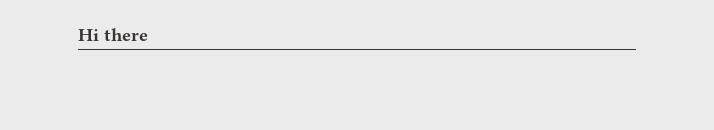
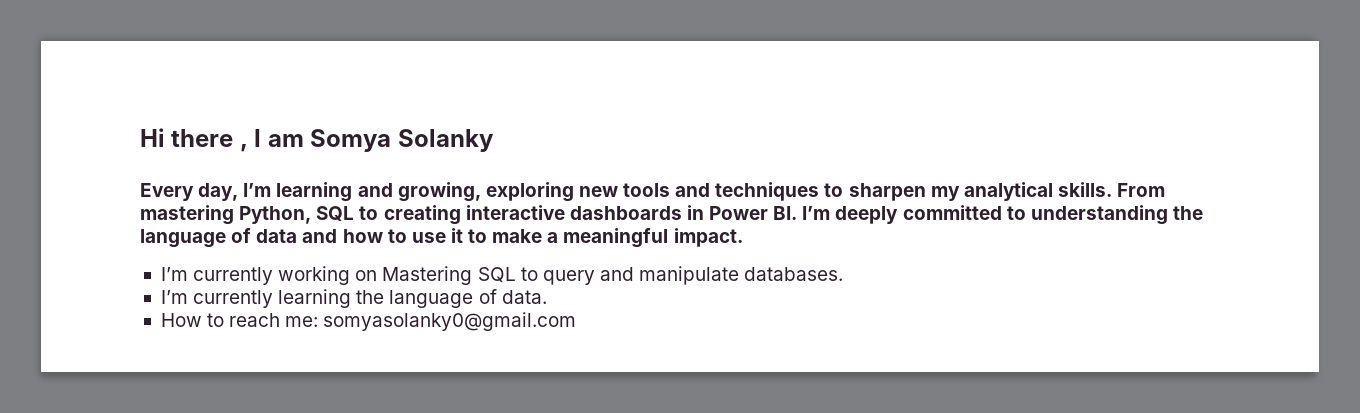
- Hi there
+ Hi there , I am Somya Solanky
+ Every day, I’m learning and growing, exploring new tools and techniques to sharpen my analytical skills. From mastering Python, SQL to creating interactive dashboards in Power BI. I’m deeply committed to understanding the language of data and how to use it to make a meaningful impact.
+ I’m currently working on Mastering SQL to query and manipulate databases.
+ I’m currently learning the language of data.
+ How to reach me: somyasolanky0@gmail.com

